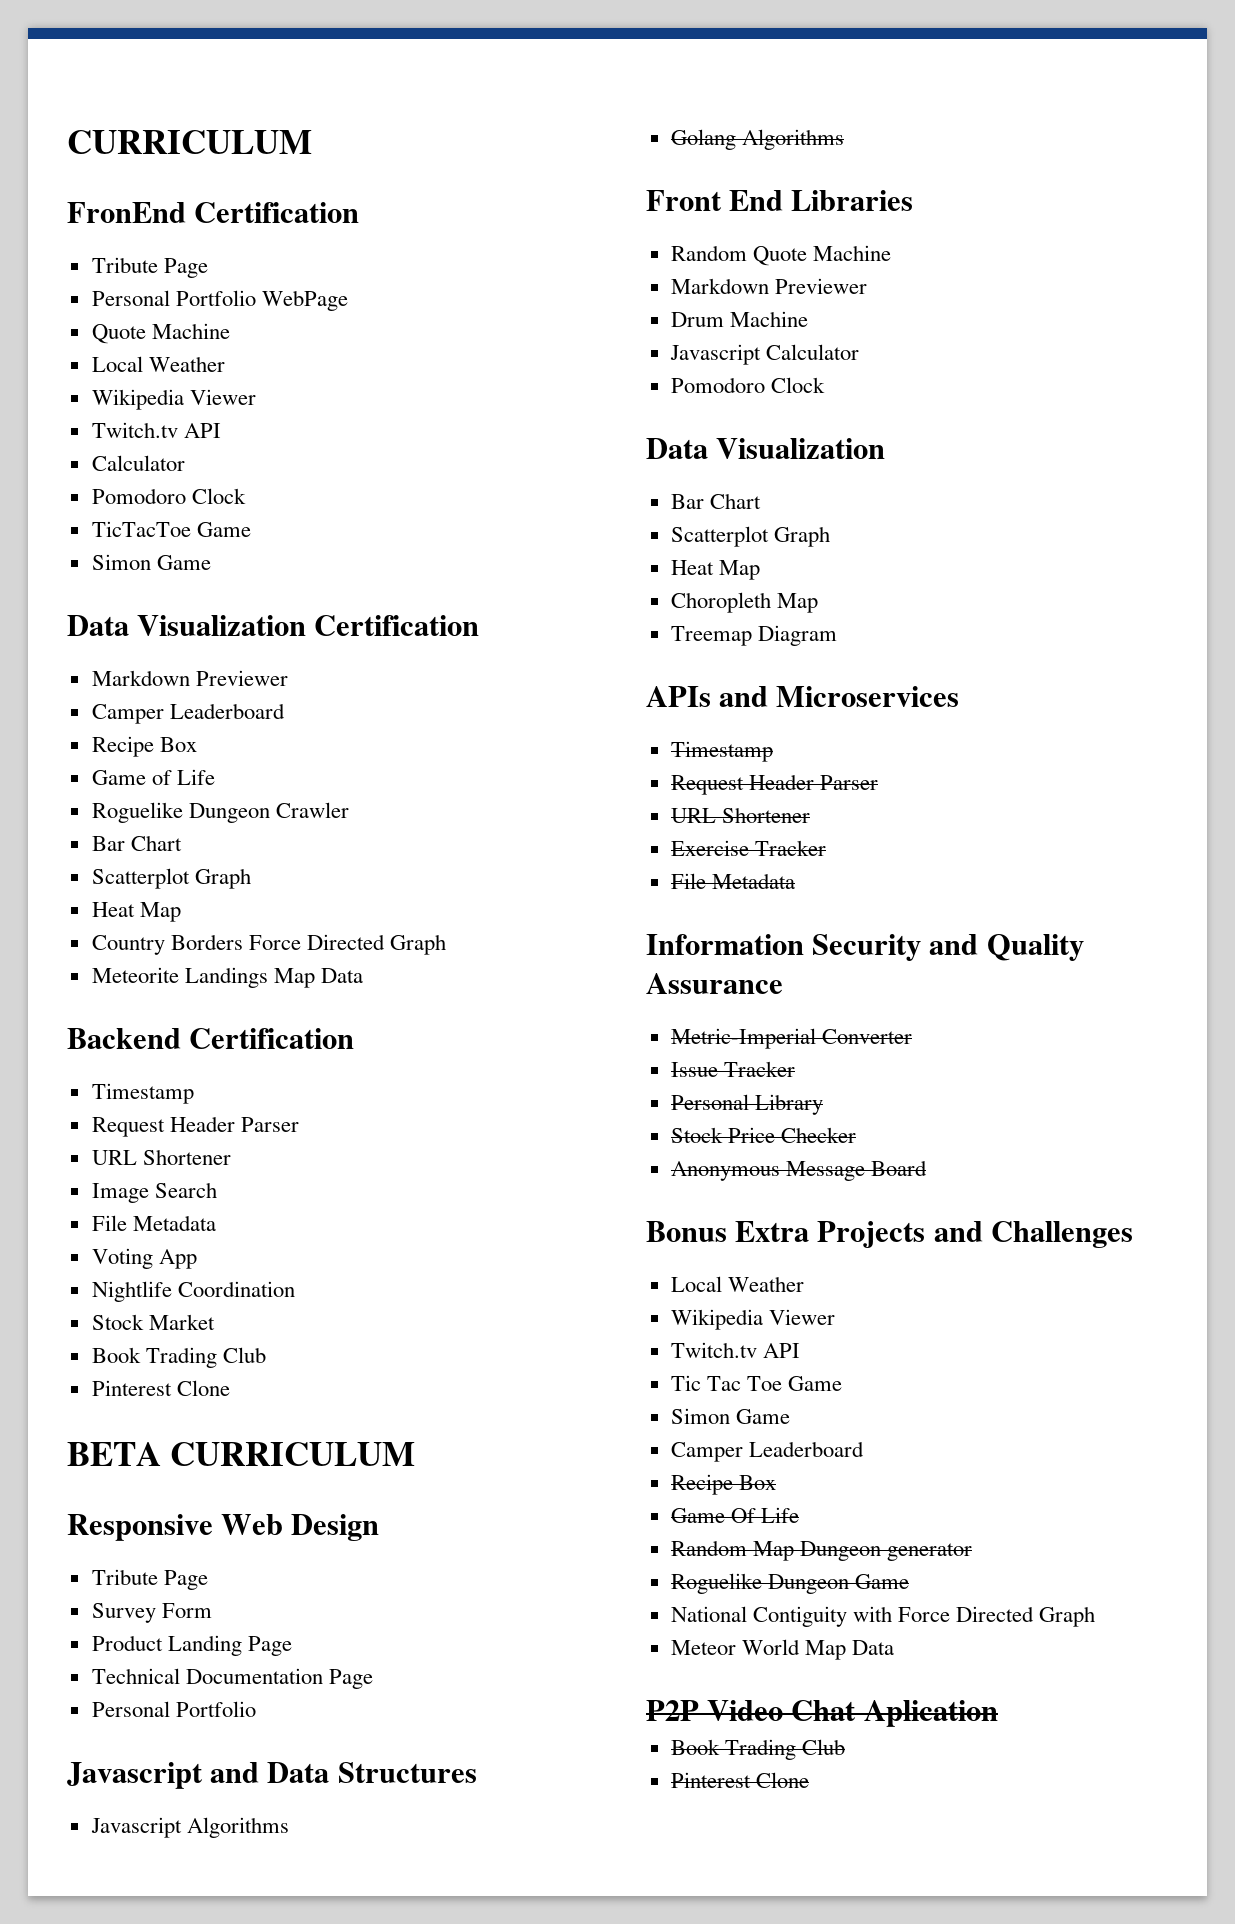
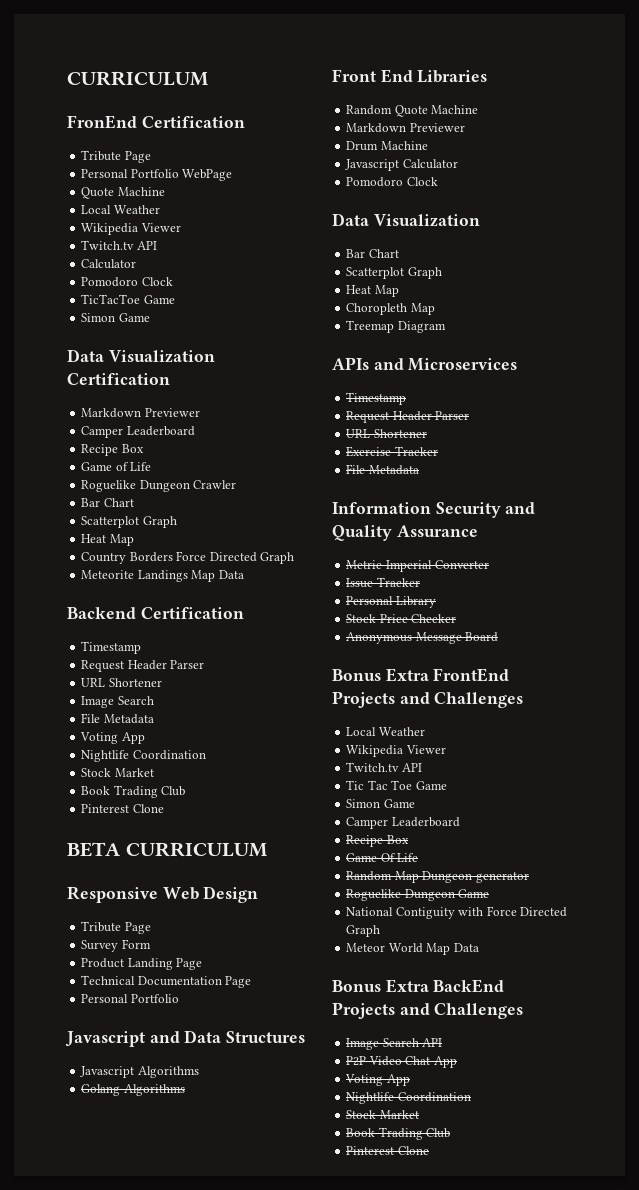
- Bonus Extra Projects and Challenges
+ Bonus Extra FrontEnd Projects and Challenges
- P2P Video Chat Aplication
+ Bonus Extra BackEnd Projects and Challenges
+ Image Search API
+ P2P Video Chat App
+ Voting App
+ Nightlife Coordination
+ Stock Market

